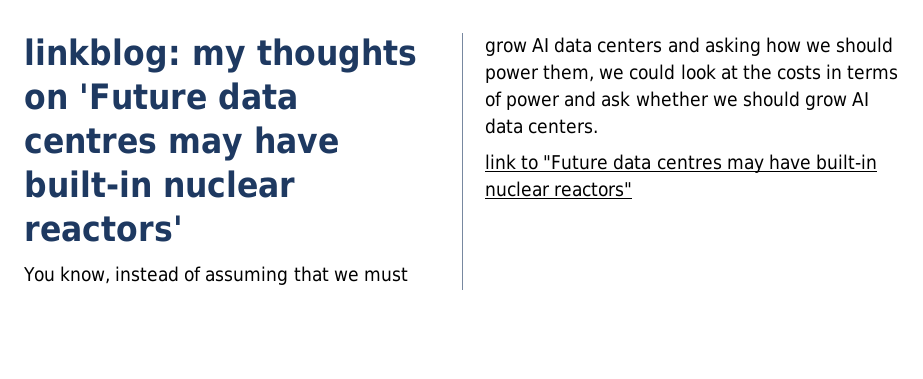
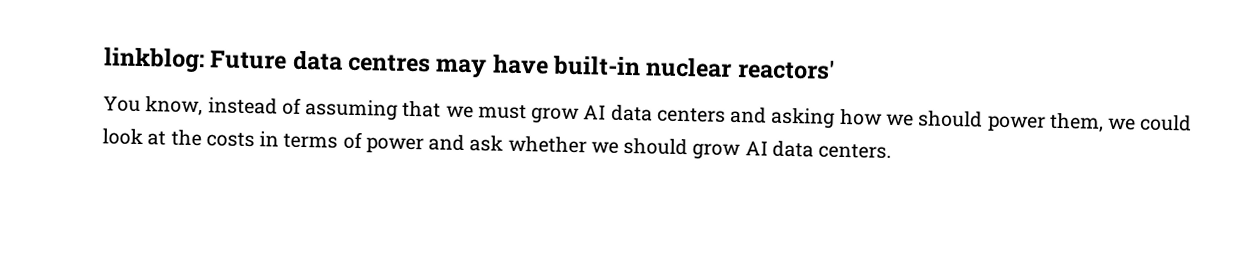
- linkblog: my thoughts on 'Future data centres may have built-in nuclear reactors'
+ linkblog: Future data centres may have built-in nuclear reactors'
- link to "Future data centres may have built-in nuclear reactors"

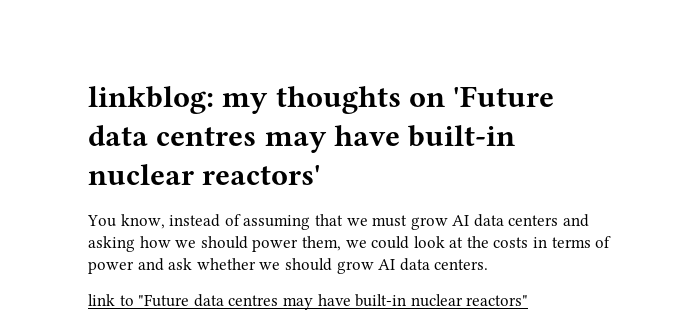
- linkblog: Future data centres may have built-in nuclear reactors'
+ linkblog: my thoughts on 'Future data centres may have built-in nuclear reactors'
+ link to "Future data centres may have built-in nuclear reactors"

